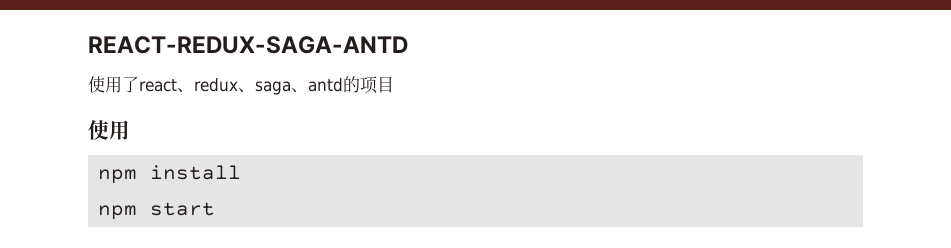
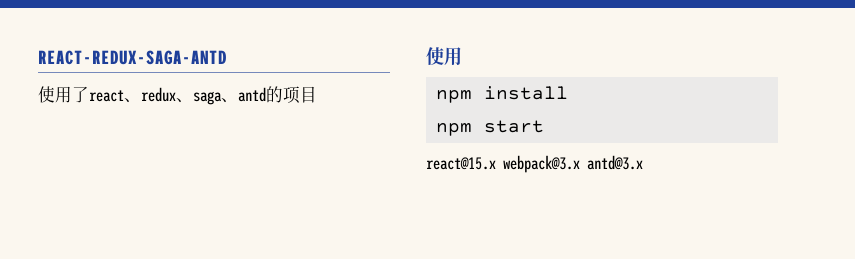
+ react@15.x webpack@3.x antd@3.x

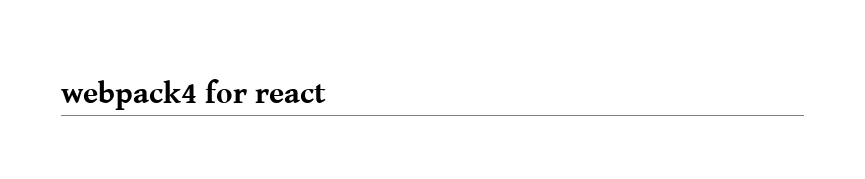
- REACT-REDUX-SAGA-ANTD
- 使用了react、redux、saga、antd的项目
- 使用
- npm install
- npm start
- react@15.x webpack@3.x antd@3.x
+ webpack4 for react

